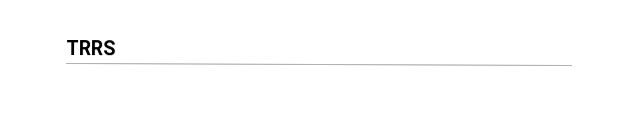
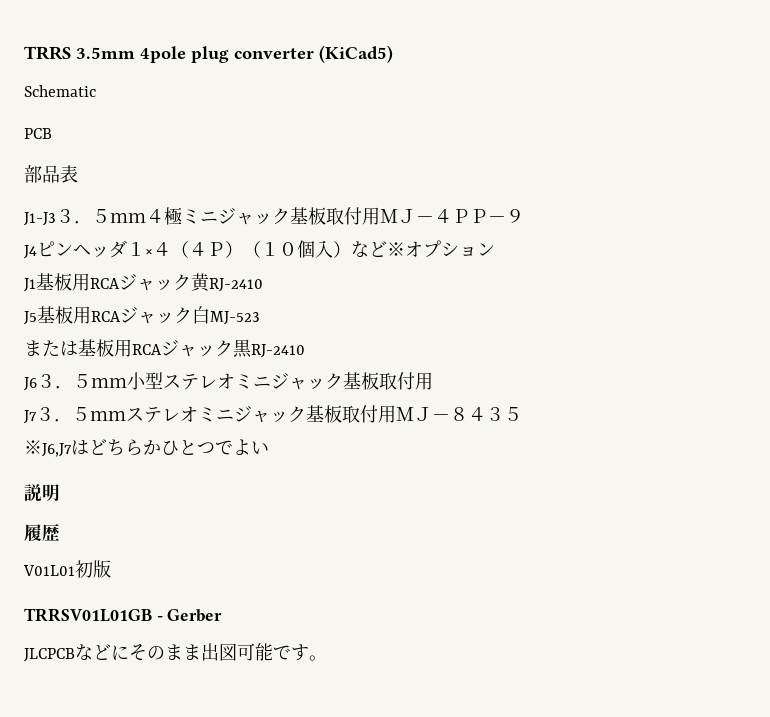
- TRRS
+ TRRS 3.5mm 4pole plug converter (KiCad5)
+ Schematic
+ PCB
+ 部品表
+ J1-J3３．５ｍｍ４極ミニジャック基板取付用ＭＪ－４ＰＰ－９
+ J4ピンヘッダ１×４（４Ｐ）（１０個入）など※オプション
+ J1基板用RCAジャック黄RJ-2410
+ J5基板用RCAジャック白MJ-523
+ または基板用RCAジャック黒RJ-2410
+ J6３．５ｍｍ小型ステレオミニジャック基板取付用
+ J7３．５ｍｍステレオミニジャック基板取付用ＭＪ－８４３５
+ ※J6,J7はどちらかひとつでよい
+ 説明
+ 履歴
+ V01L01初版
+ TRRSV01L01GB - Gerber
+ JLCPCBなどにそのまま出図可能です。

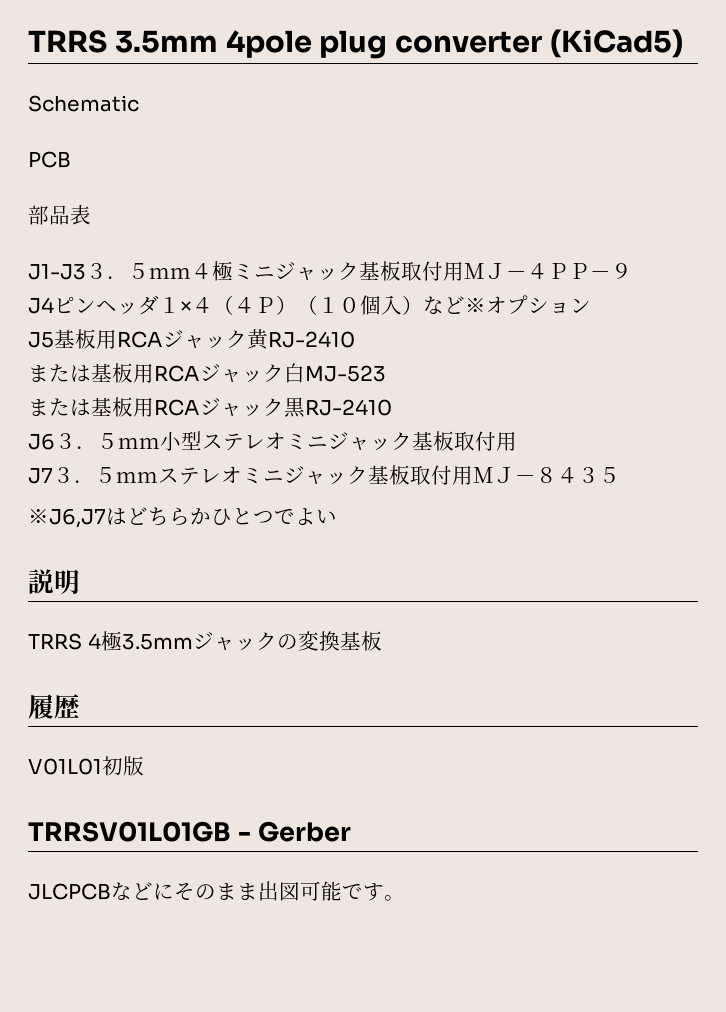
- J1基板用RCAジャック黄RJ-2410
+ J5基板用RCAジャック黄RJ-2410
- J5基板用RCAジャック白MJ-523
+ または基板用RCAジャック白MJ-523
+ TRRS 4極3.5mmジャックの変換基板

